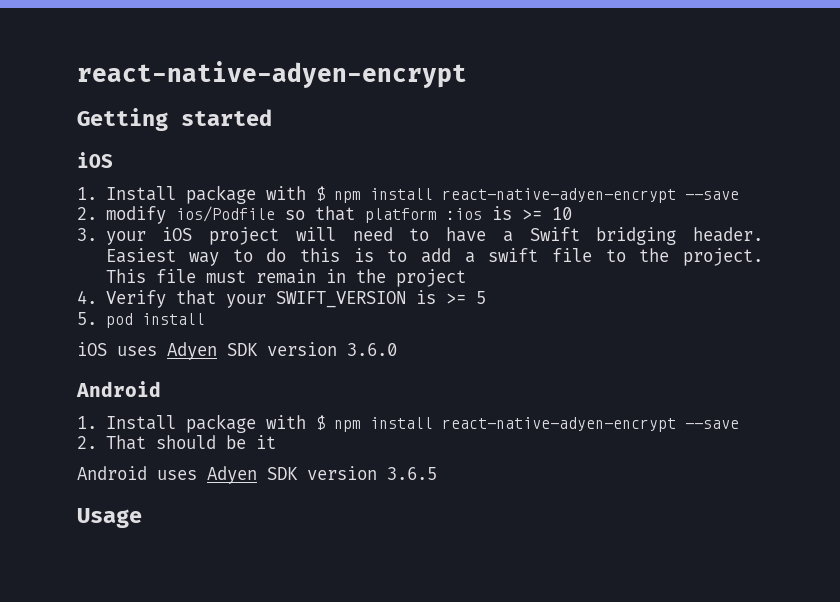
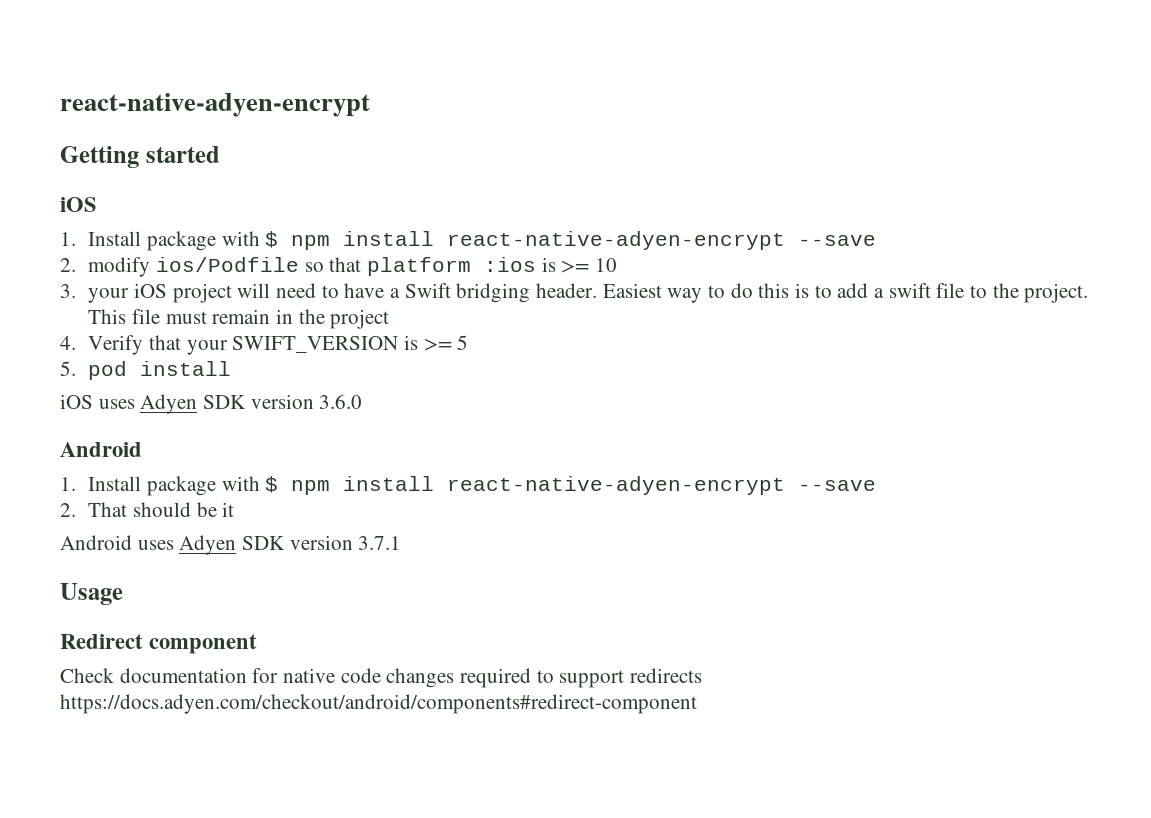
- Android uses Adyen SDK version 3.6.5
+ Android uses Adyen SDK version 3.7.1
+ Redirect component
+ Check documentation for native code changes required to support redirects https://docs.adyen.com/checkout/android/components#redirect-component

